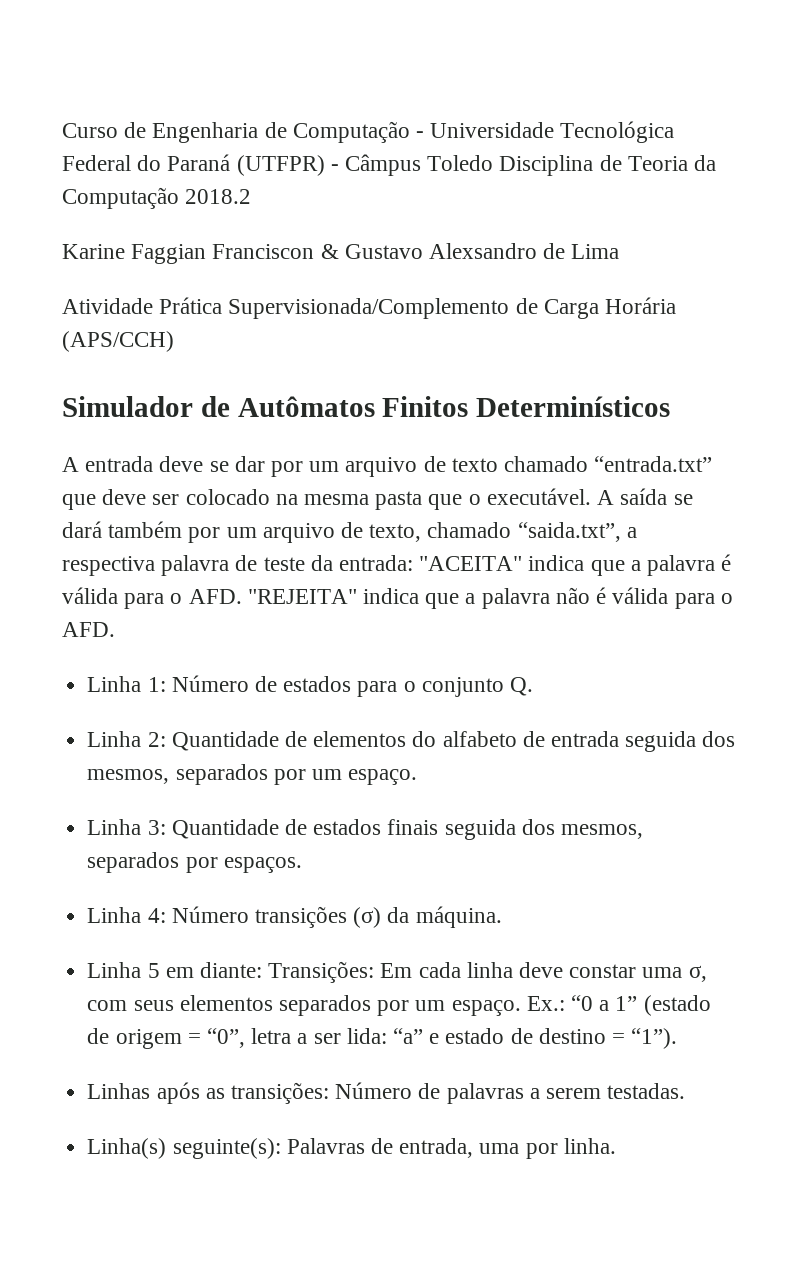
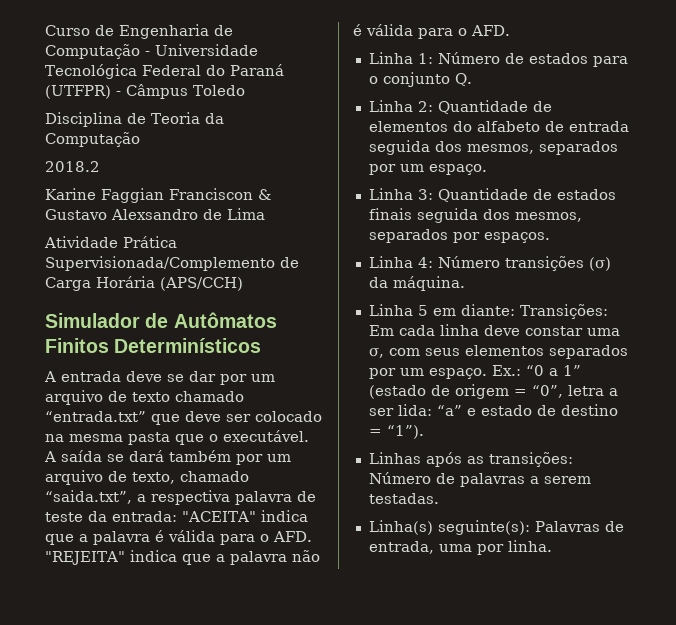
- Curso de Engenharia de Computação - Universidade Tecnológica Federal do Paraná (UTFPR) - Câmpus Toledo Disciplina de Teoria da Computação 2018.2
+ Curso de Engenharia de Computação - Universidade Tecnológica Federal do Paraná (UTFPR) - Câmpus Toledo
+ Disciplina de Teoria da Computação
+ 2018.2

